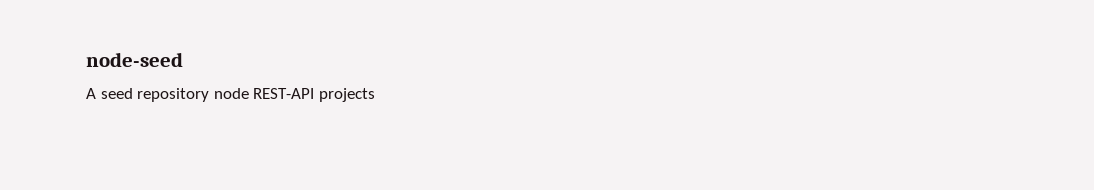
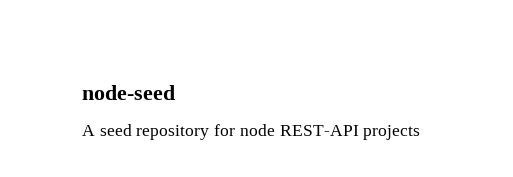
- A seed repository node REST-API projects
+ A seed repository for node REST-API projects

